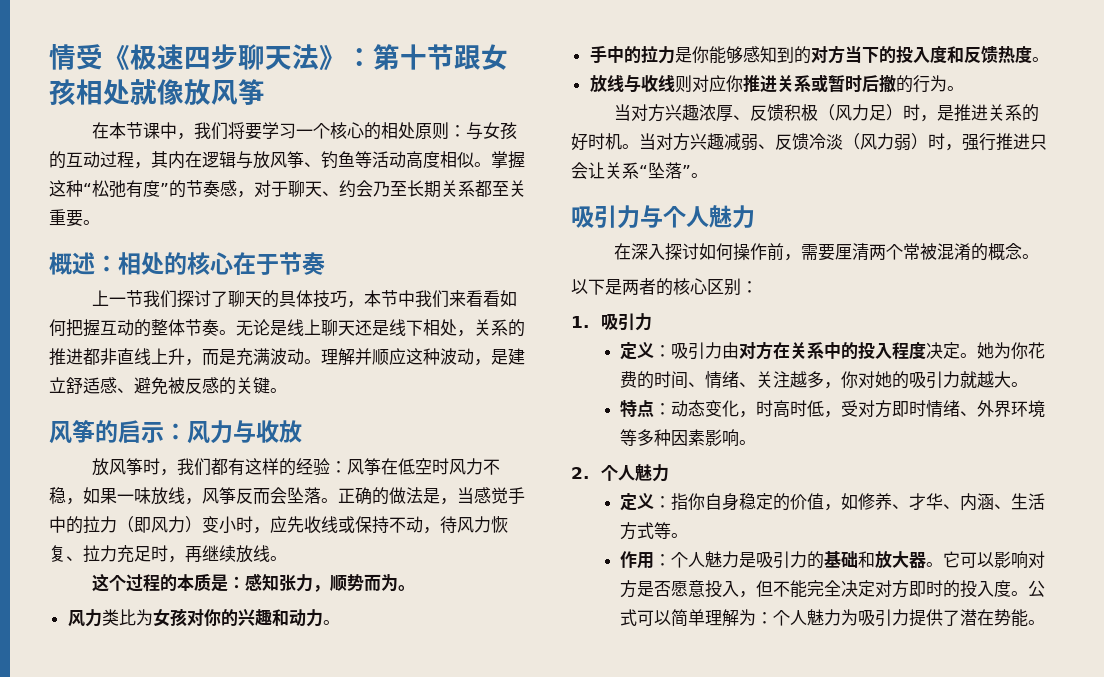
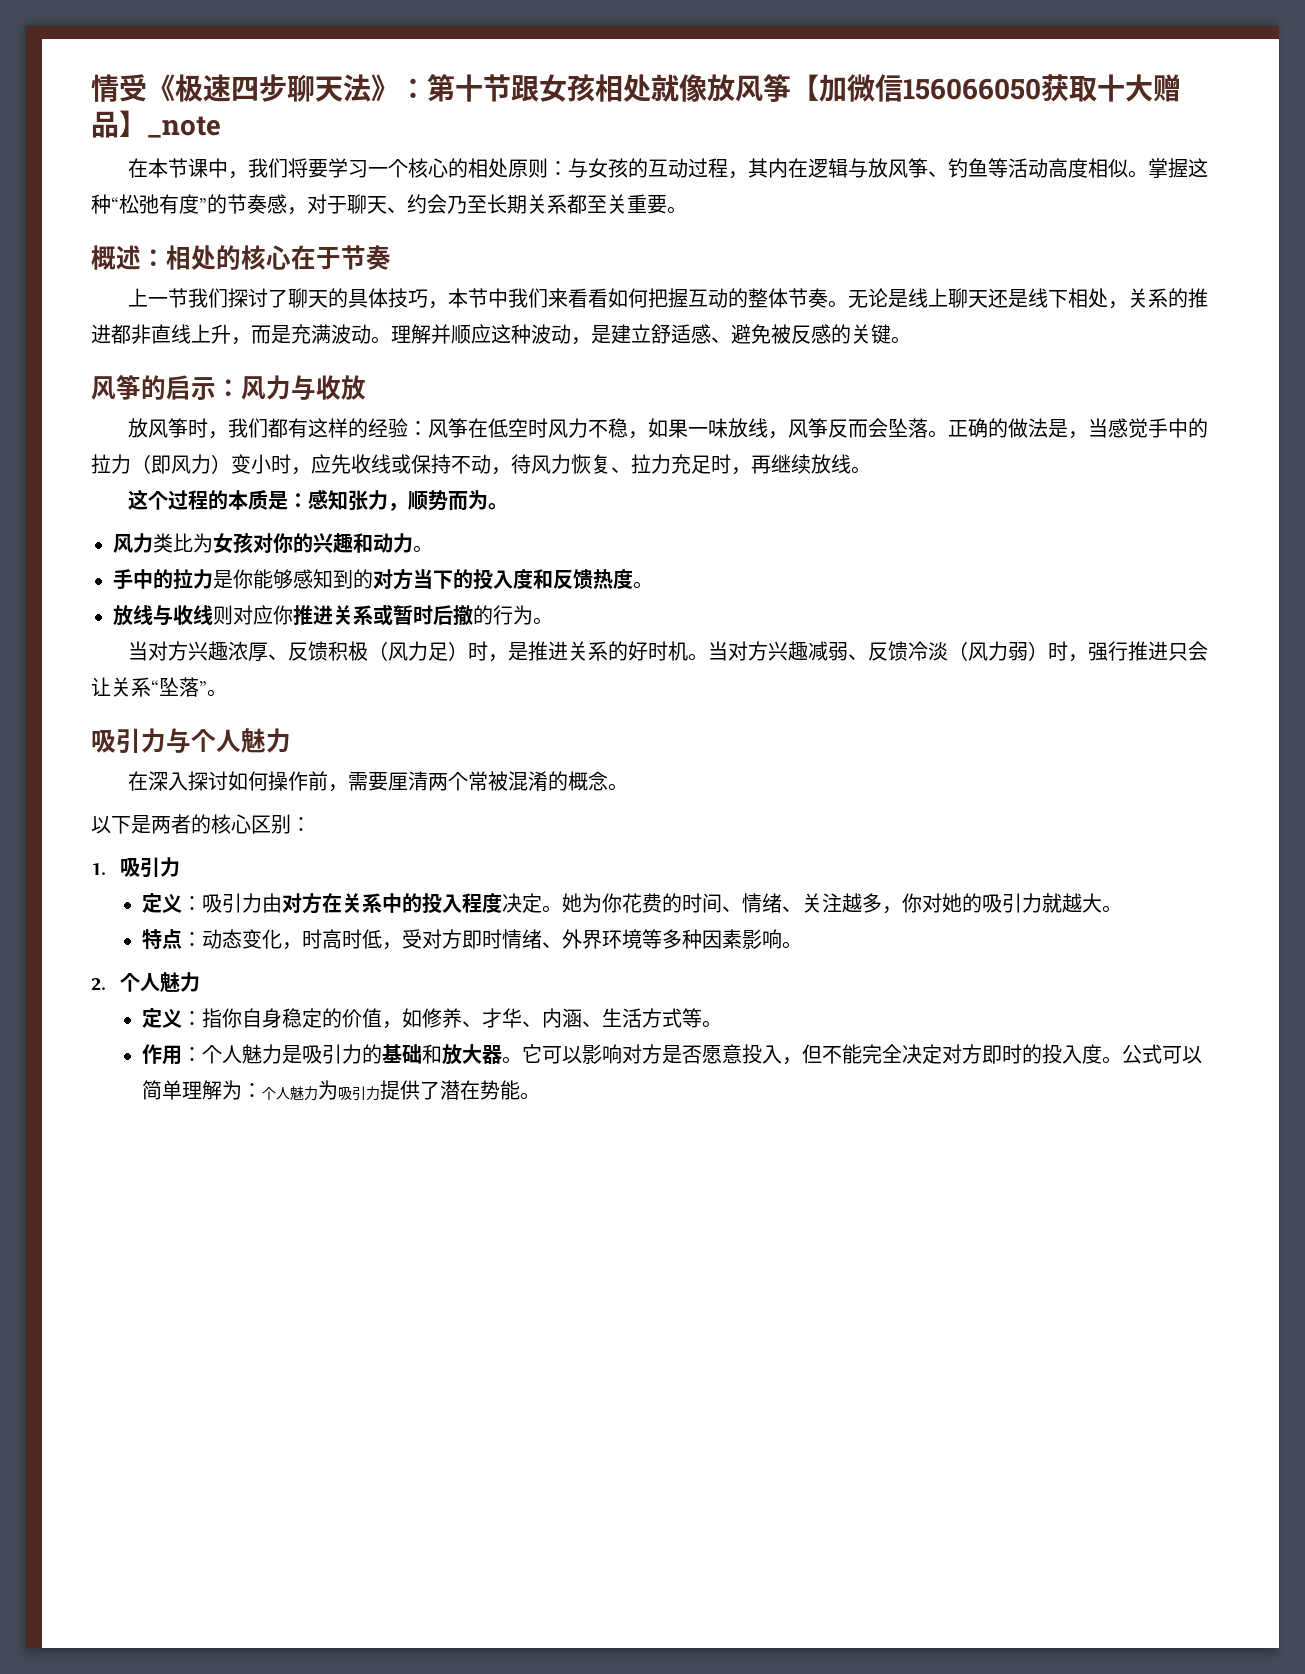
- 情受《极速四步聊天法》：第十节跟女孩相处就像放风筝
+ 情受《极速四步聊天法》：第十节跟女孩相处就像放风筝【加微信156066050获取十大赠品】_note

